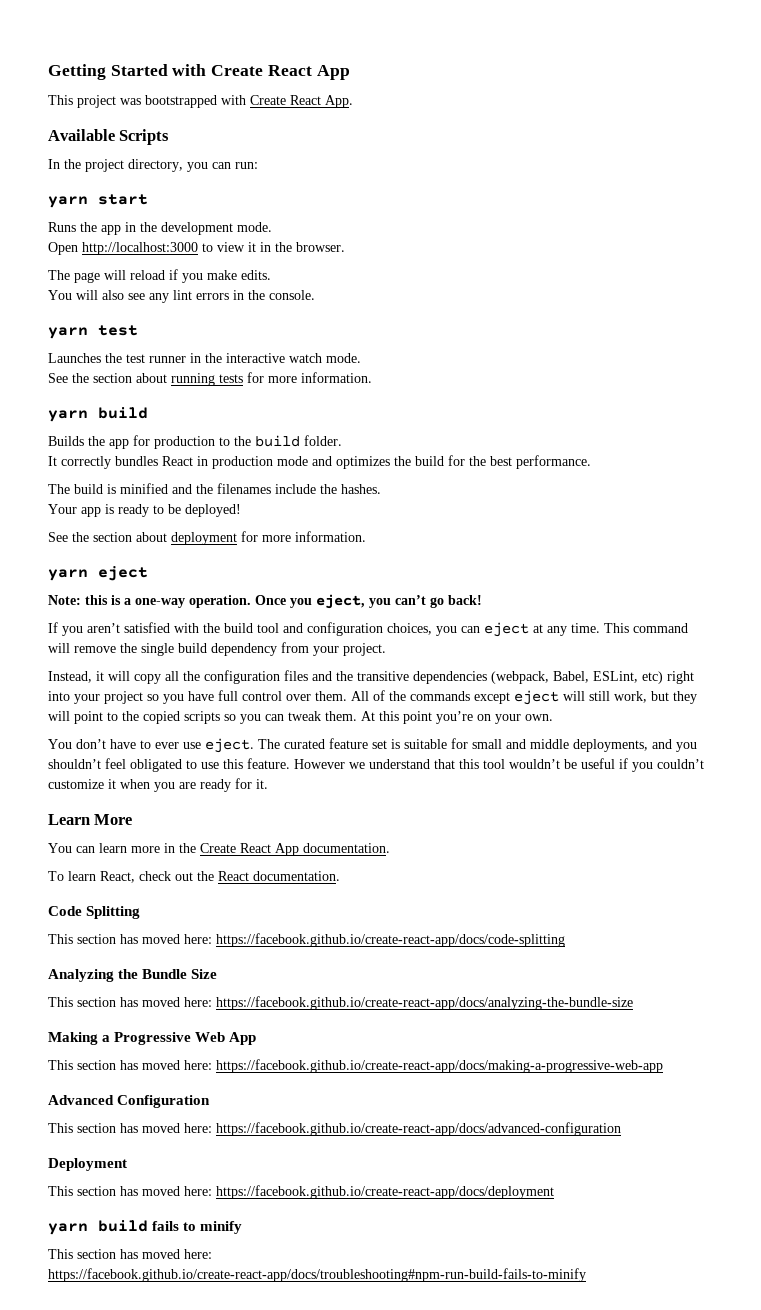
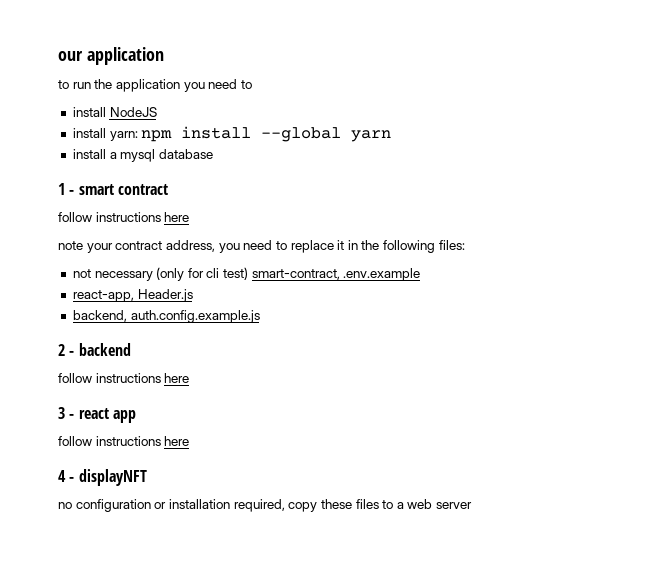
- Getting Started with Create React App
- This project was bootstrapped with Create React App.
- Available Scripts
- In the project directory, you can run:
- yarn start
- Runs the app in the development mode.
- Open http://localhost:3000 to view it in the browser.
- The page will reload if you make edits.
- You will also see any lint errors in the console.
- yarn test
- Launches the test runner in the interactive watch mode.
- See the section about running tests for more information.
- yarn build
- Builds the app for production to the build folder.
- It correctly bundles React in production mode and optimizes the build for the best performance.
- The build is minified and the filenames include the hashes.
- Your app is ready to be deployed!
- See the section about deployment for more information.
- yarn eject
- Note: this is a one-way operation. Once you eject, you can’t go back!
- If you aren’t satisfied with the build tool and configuration choices, you can eject at any time. This command will remove the single build dependency from your project.
- Instead, it will copy all the configuration files and the transitive dependencies (webpack, Babel, ESLint, etc) right into your project so you have full control over them. All of the commands except eject will still work, but they will point to the copied scripts so you can tweak them. At this point you’re on your own.
- You don’t have to ever use eject. The curated feature set is suitable for small and middle deployments, and you shouldn’t feel obligated to use this feature. However we understand that this tool wouldn’t be useful if you couldn’t customize it when you are ready for it.
- Learn More
- You can learn more in the Create React App documentation.
- To learn React, check out the React documentation.
- Code Splitting
- This section has moved here: https://facebook.github.io/create-react-app/docs/code-splitting
- Analyzing the Bundle Size
- This section has moved here: https://facebook.github.io/create-react-app/docs/analyzing-the-bundle-size
- Making a Progressive Web App
- This section has moved here: https://facebook.github.io/create-react-app/docs/making-a-progressive-web-app
- Advanced Configuration
- This section has moved here: https://facebook.github.io/create-react-app/docs/advanced-configuration
- Deployment
- This section has moved here: https://facebook.github.io/create-react-app/docs/deployment
- yarn build fails to minify
- This section has moved here: https://facebook.github.io/create-react-app/docs/troubleshooting#npm-run-build-fails-to-minify
+ our application
+ to run the application you need to
+ install NodeJS
+ install yarn: npm install --global yarn
+ install a mysql database
+ 1 - smart contract
+ follow instructions here
+ note your contract address, you need to replace it in the following files:
+ not necessary (only for cli test) smart-contract, .env.example
+ react-app, Header.js
+ backend, auth.config.example.js
+ 2 - backend
+ follow instructions here
+ 3 - react app
+ follow instructions here
+ 4 - displayNFT
+ no configuration or installation required, copy these files to a web server

